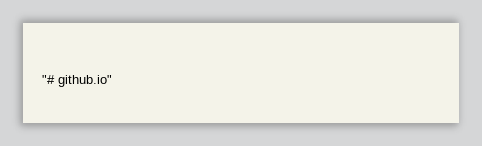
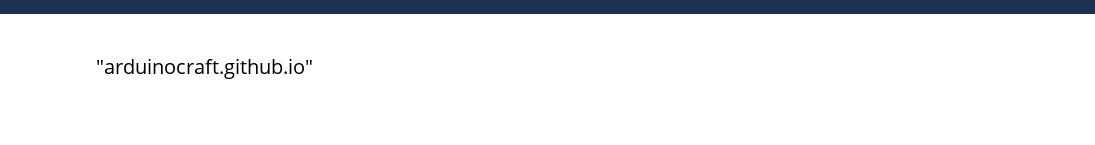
- "# github.io"
+ "arduinocraft.github.io"

